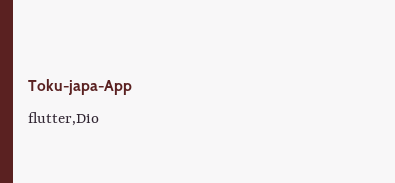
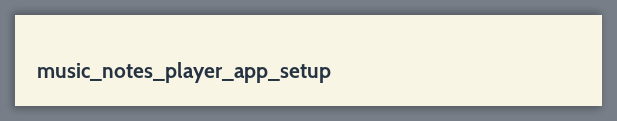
- Toku-japa-App
- flutter,Dio
+ music_notes_player_app_setup

